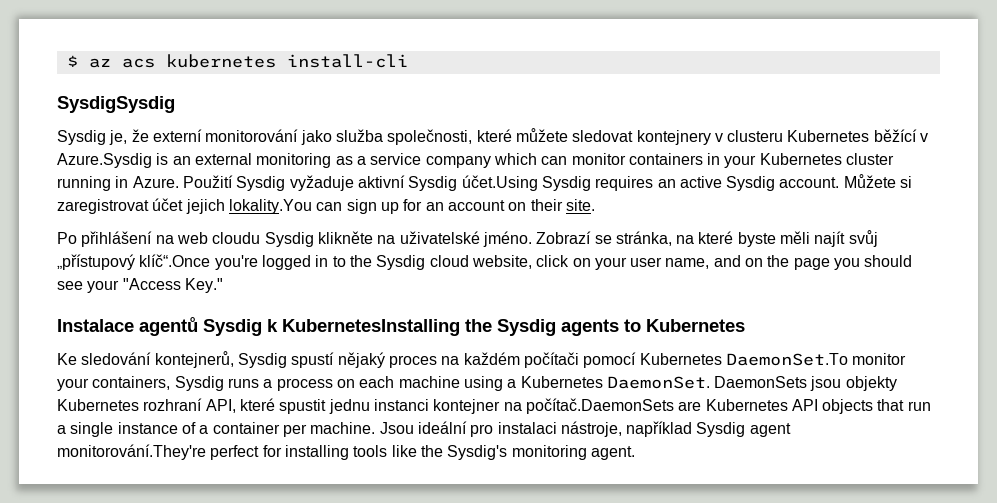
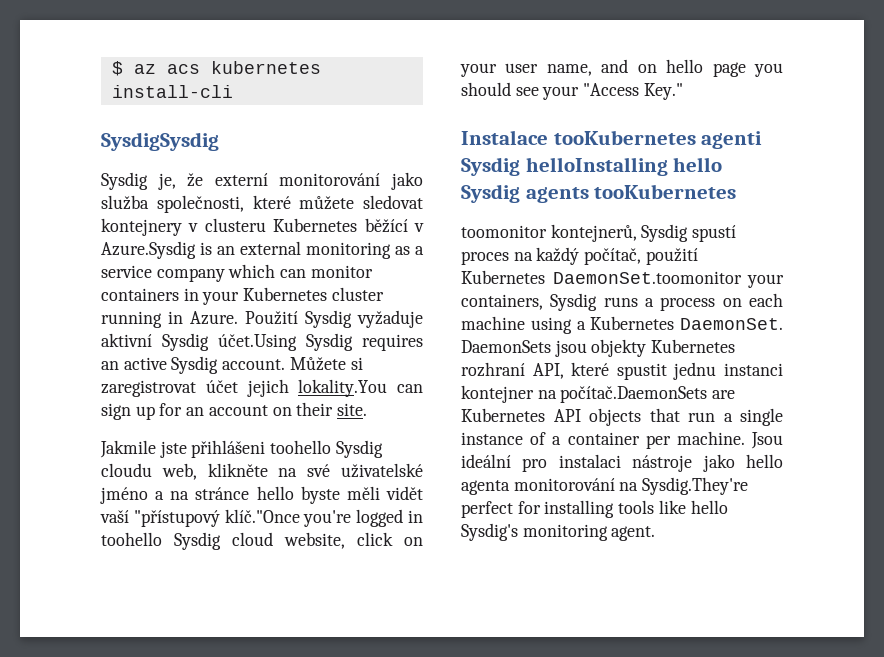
- Po přihlášení na web cloudu Sysdig klikněte na uživatelské jméno. Zobrazí se stránka, na které byste měli najít svůj „přístupový klíč“.Once you're logged in to the Sysdig cloud website, click on your user name, and on the page you should see your "Access Key."
+ Jakmile jste přihlášeni toohello Sysdig cloudu web, klikněte na své uživatelské jméno a na stránce hello byste měli vidět vaší "přístupový klíč."Once you're logged in toohello Sysdig cloud website, click on your user name, and on hello page you should see your "Access Key."
- Instalace agentů Sysdig k KubernetesInstalling the Sysdig agents to Kubernetes
- Ke sledování kontejnerů, Sysdig spustí nějaký proces na každém počítači pomocí Kubernetes DaemonSet.To monitor your containers, Sysdig runs a process on each machine using a Kubernetes DaemonSet.
+ Instalace tooKubernetes agenti Sysdig helloInstalling hello Sysdig agents tooKubernetes
+ toomonitor kontejnerů, Sysdig spustí proces na každý počítač, použití Kubernetes DaemonSet.toomonitor your containers, Sysdig runs a process on each machine using a Kubernetes DaemonSet.
- Jsou ideální pro instalaci nástroje, například Sysdig agent monitorování.They're perfect for installing tools like the Sysdig's monitoring agent.
+ Jsou ideální pro instalaci nástroje jako hello agenta monitorování na Sysdig.They're perfect for installing tools like hello Sysdig's monitoring agent.

